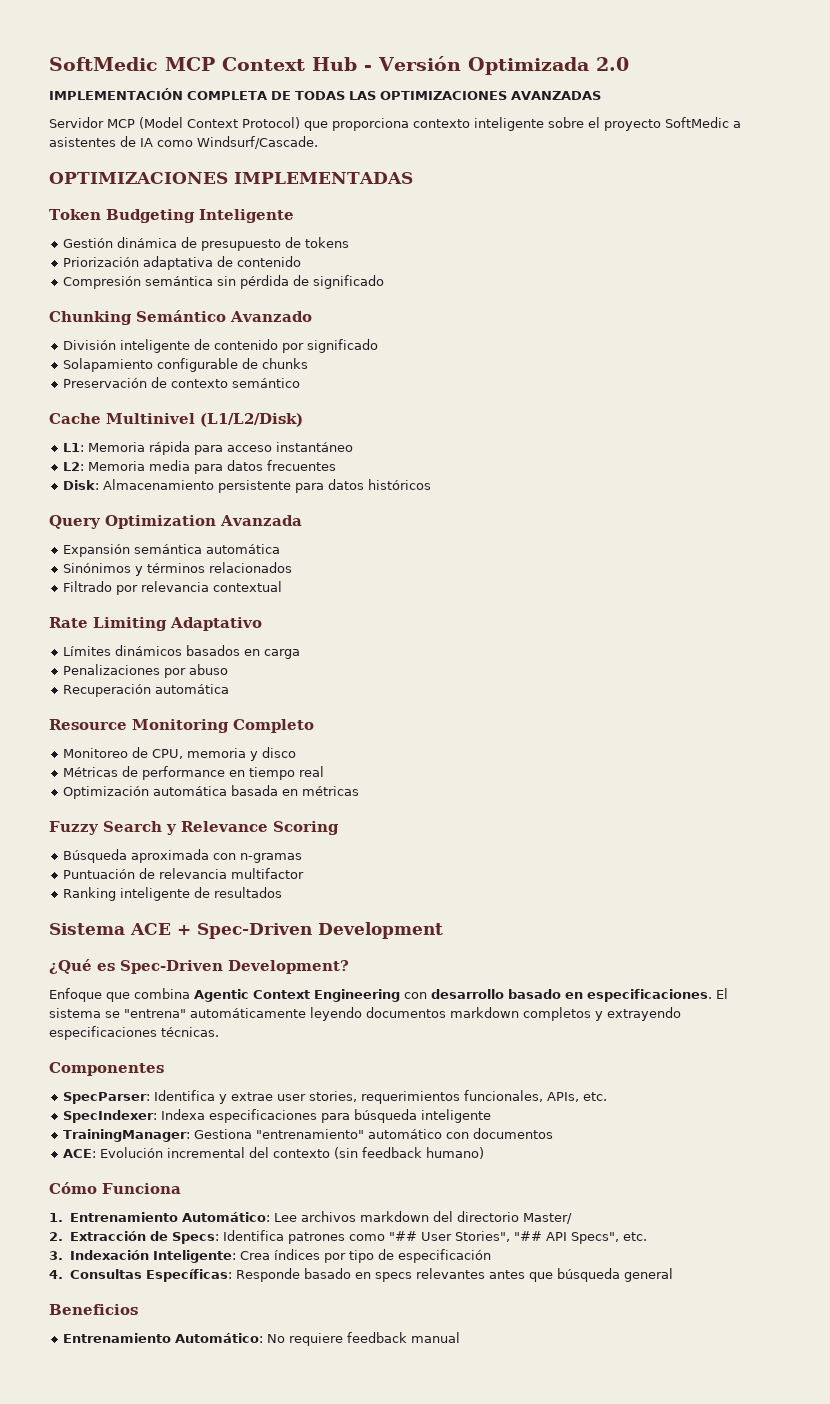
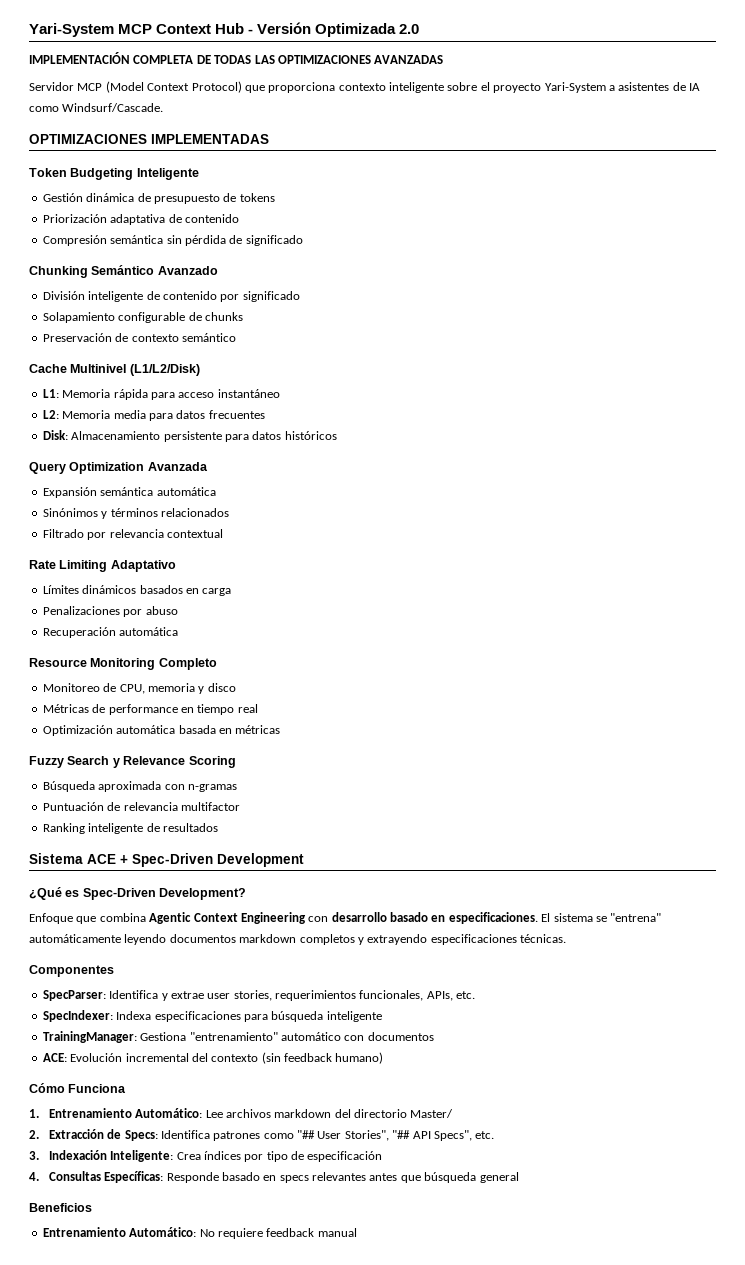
- SoftMedic MCP Context Hub - Versión Optimizada 2.0
+ Yari-System MCP Context Hub - Versión Optimizada 2.0
- Servidor MCP (Model Context Protocol) que proporciona contexto inteligente sobre el proyecto SoftMedic a asistentes de IA como Windsurf/Cascade.
+ Servidor MCP (Model Context Protocol) que proporciona contexto inteligente sobre el proyecto Yari-System a asistentes de IA como Windsurf/Cascade.

